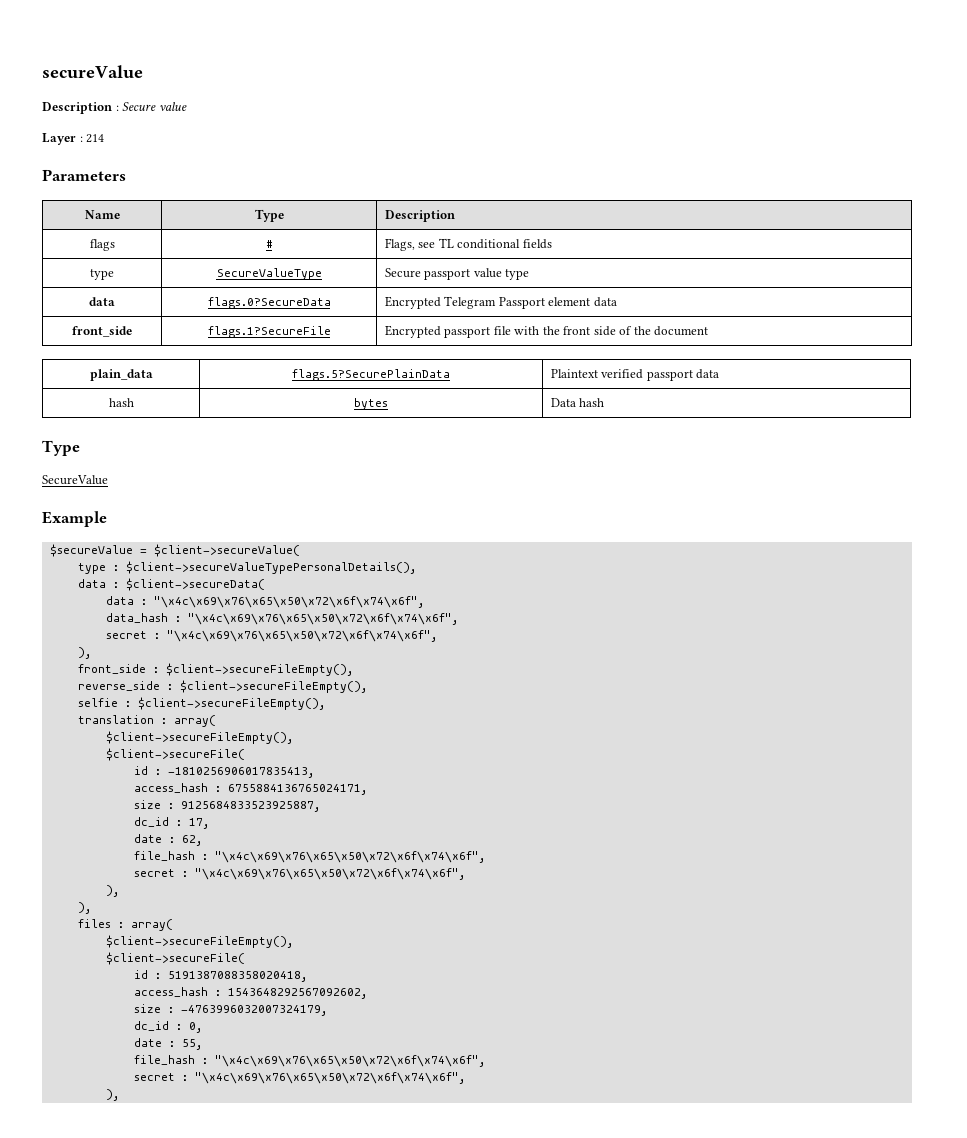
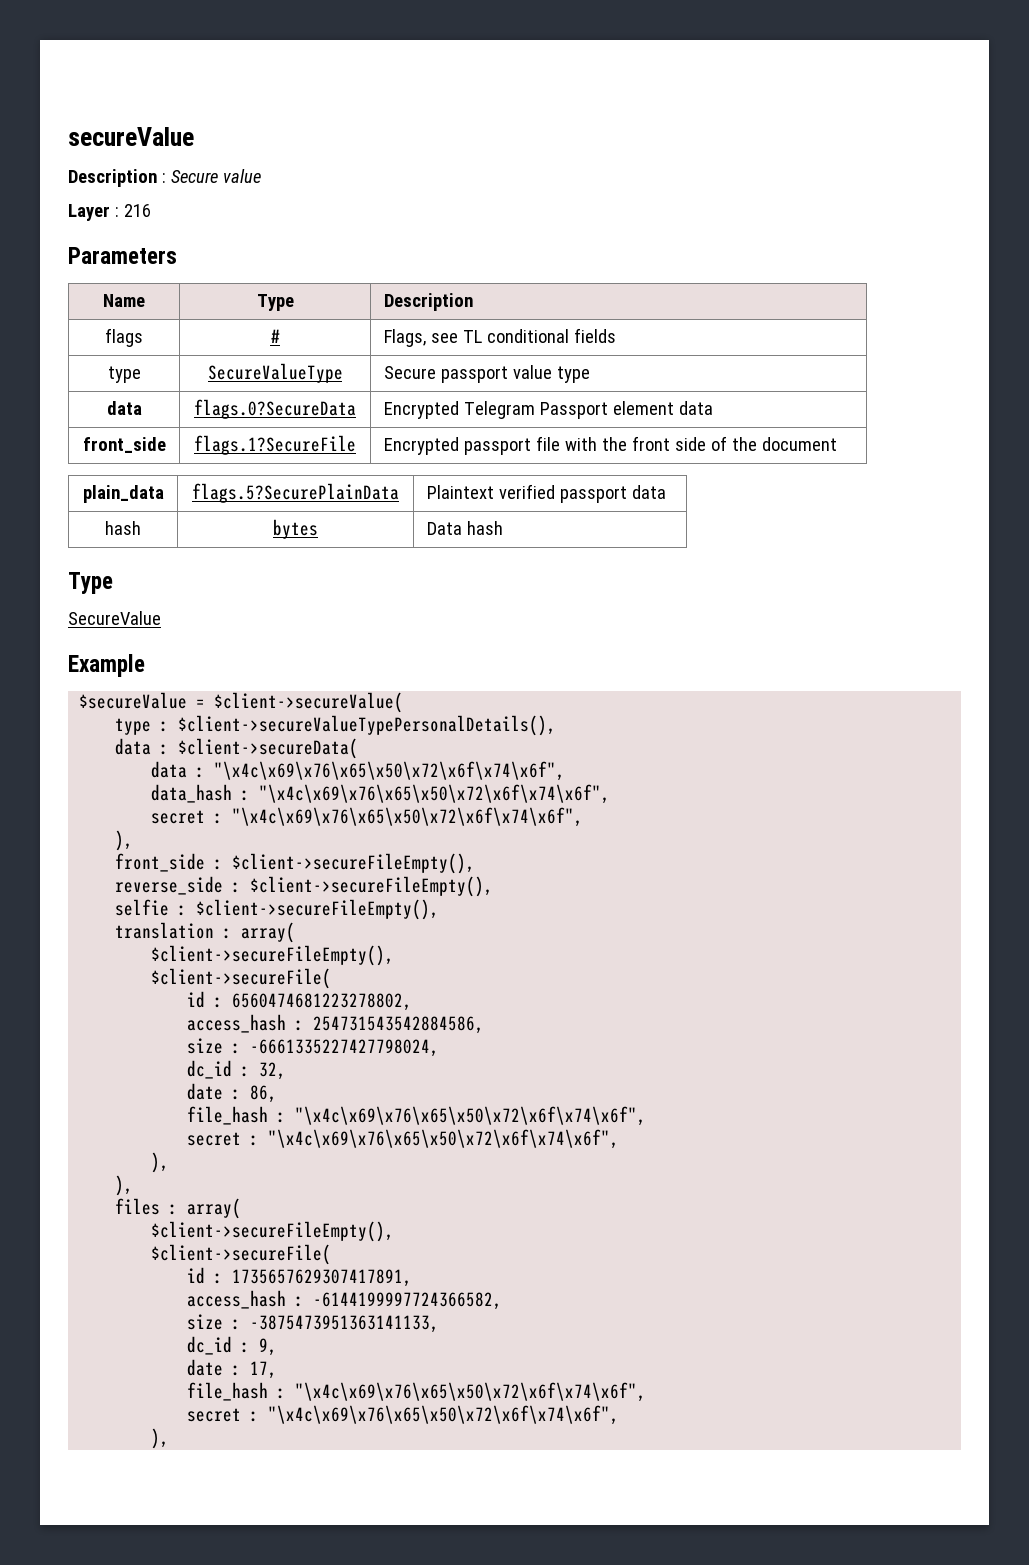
- Layer : 214
+ Layer : 216
- id : -1810256906017835413,
- access_hash : 6755884136765024171,
- size : 9125684833523925887,
- dc_id : 17,
- date : 62,
+ id : 6560474681223278802,
+ access_hash : 254731543542884586,
+ size : -6661335227427798024,
+ dc_id : 32,
+ date : 86,
- id : 5191387088358020418,
- access_hash : 1543648292567092602,
- size : -4763996032007324179,
- dc_id : 0,
- date : 55,
+ id : 1735657629307417891,
+ access_hash : -6144199997724366582,
+ size : -3875473951363141133,
+ dc_id : 9,
+ date : 17,

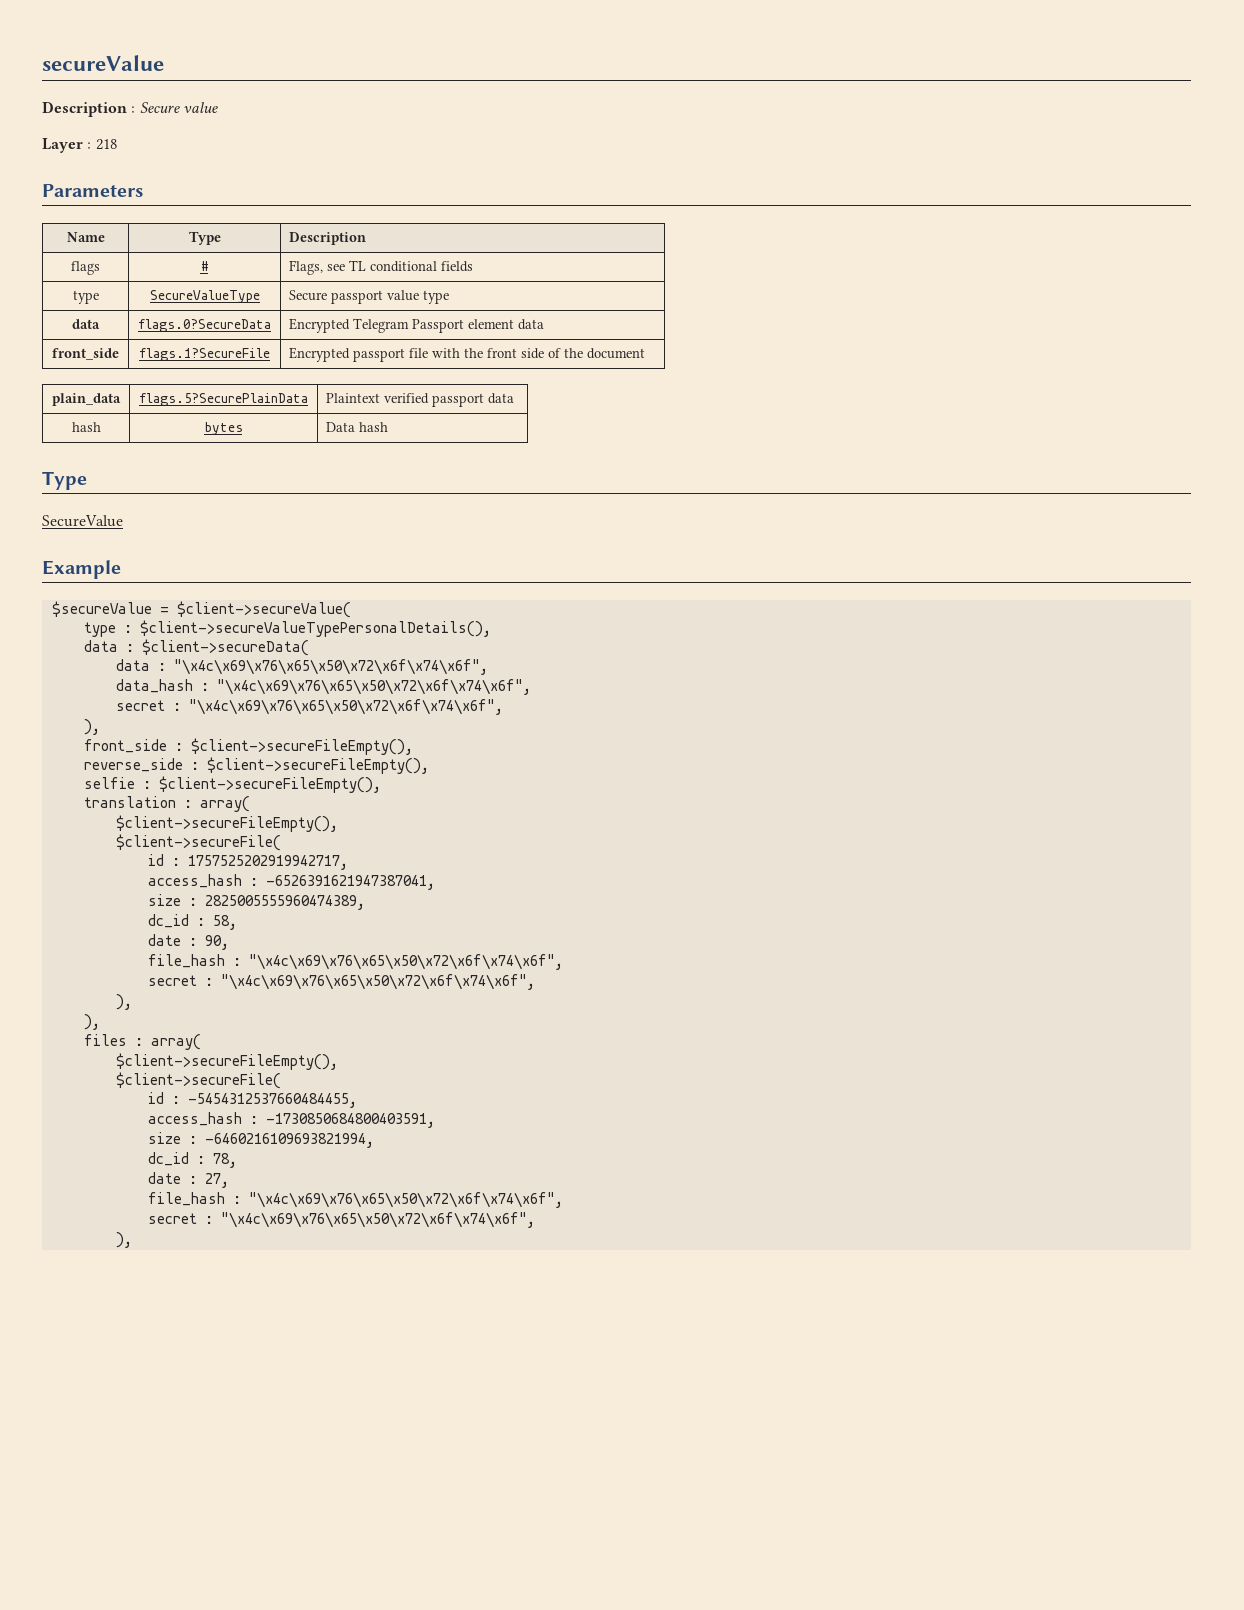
- Layer : 216
+ Layer : 218
- id : 6560474681223278802,
- access_hash : 254731543542884586,
- size : -6661335227427798024,
- dc_id : 32,
- date : 86,
+ id : 1757525202919942717,
+ access_hash : -6526391621947387041,
+ size : 2825005555960474389,
+ dc_id : 58,
+ date : 90,
- id : 1735657629307417891,
- access_hash : -6144199997724366582,
- size : -3875473951363141133,
- dc_id : 9,
- date : 17,
+ id : -5454312537660484455,
+ access_hash : -1730850684800403591,
+ size : -6460216109693821994,
+ dc_id : 78,
+ date : 27,

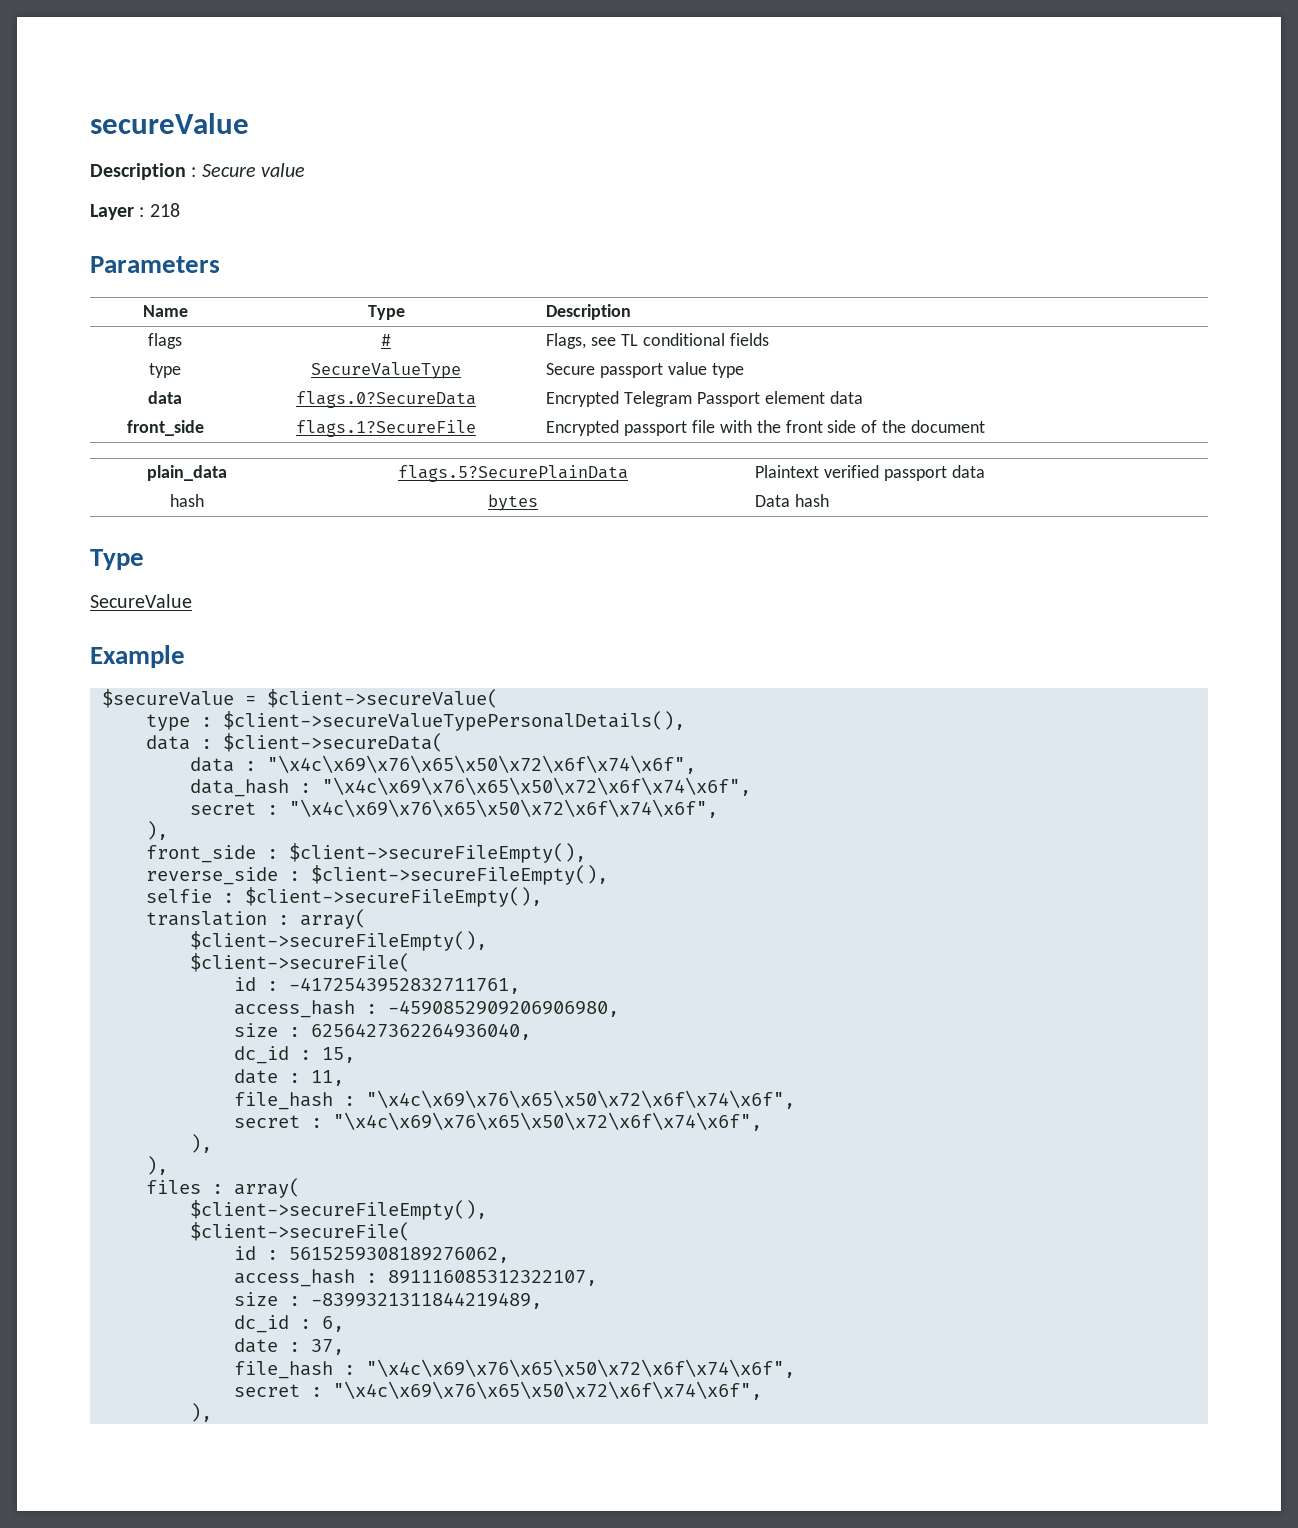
- id : 1757525202919942717,
- access_hash : -6526391621947387041,
- size : 2825005555960474389,
- dc_id : 58,
- date : 90,
+ id : -4172543952832711761,
+ access_hash : -4590852909206906980,
+ size : 6256427362264936040,
+ dc_id : 15,
+ date : 11,
- id : -5454312537660484455,
- access_hash : -1730850684800403591,
- size : -6460216109693821994,
- dc_id : 78,
- date : 27,
+ id : 5615259308189276062,
+ access_hash : 891116085312322107,
+ size : -8399321311844219489,
+ dc_id : 6,
+ date : 37,

